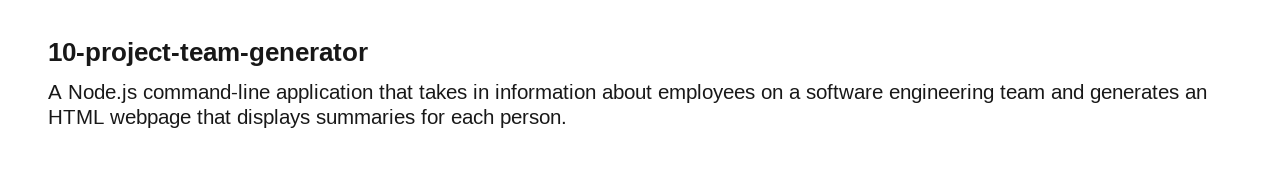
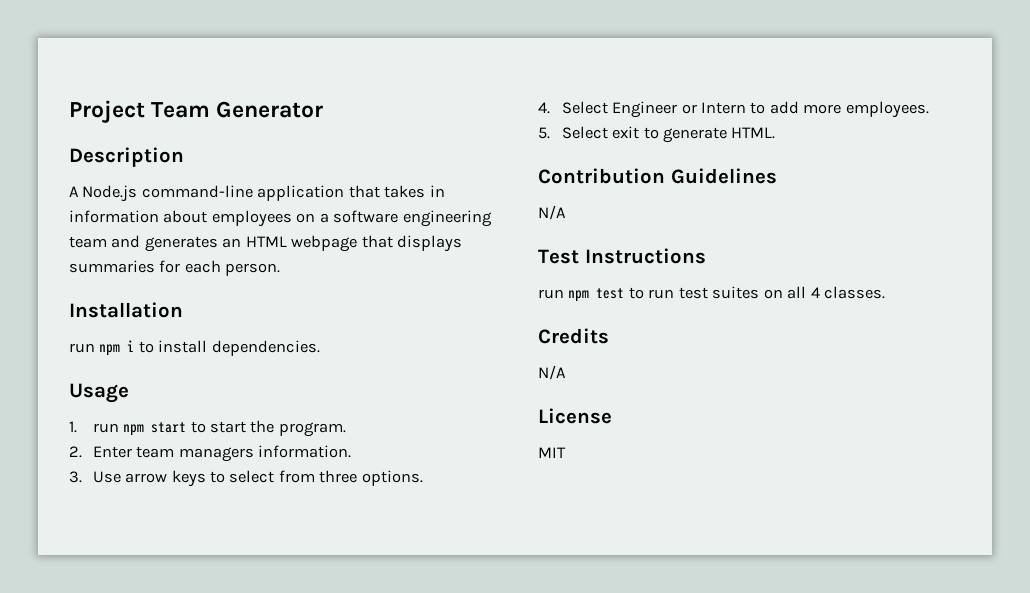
- 10-project-team-generator
+ Project Team Generator
+ Description
+ Installation
+ run npm i to install dependencies.
+ Usage
+ 1. run npm start to start the program.
+ 2. Enter team managers information.
+ 3. Use arrow keys to select from three options.
+ 4. Select Engineer or Intern to add more employees.
+ 5. Select exit to generate HTML.
+ Contribution Guidelines
+ N/A
+ Test Instructions
+ run npm test to run test suites on all 4 classes.
+ Credits
+ N/A
+ License
+ MIT

